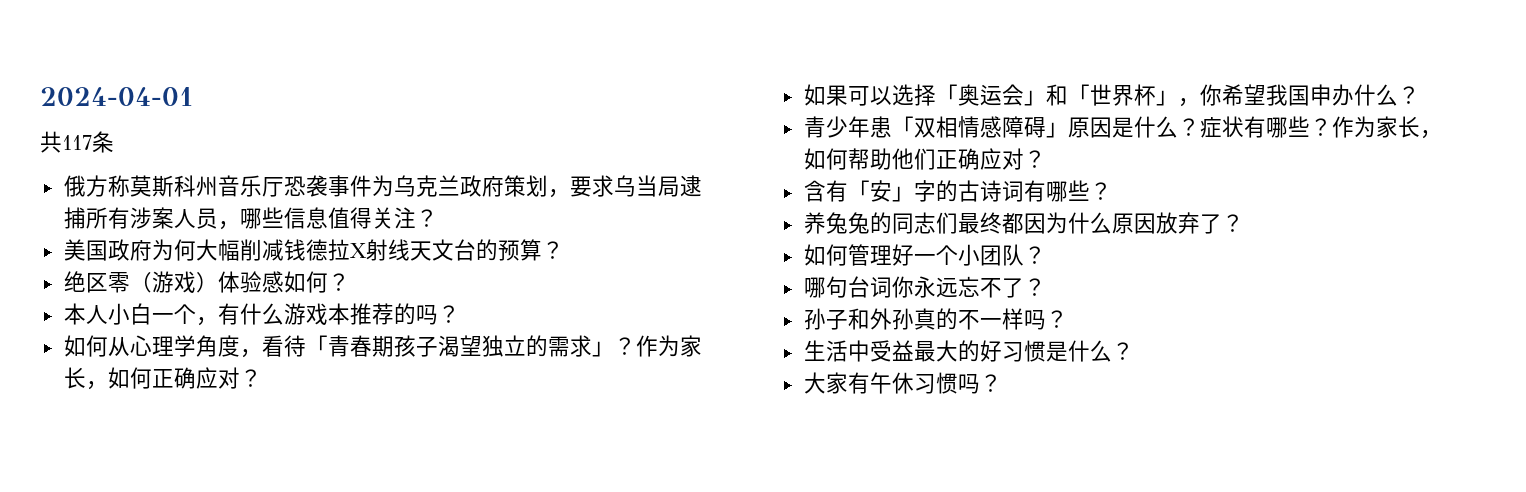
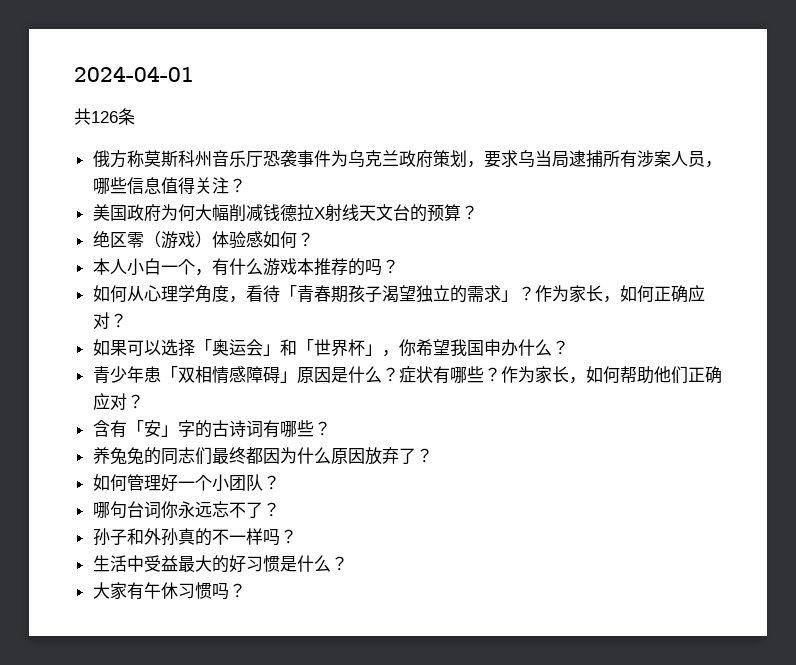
- 共117条
+ 共126条

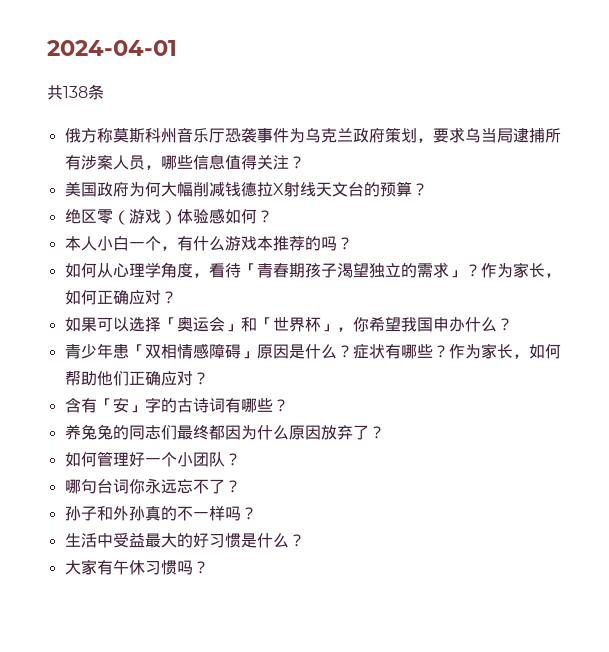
- 共126条
+ 共138条

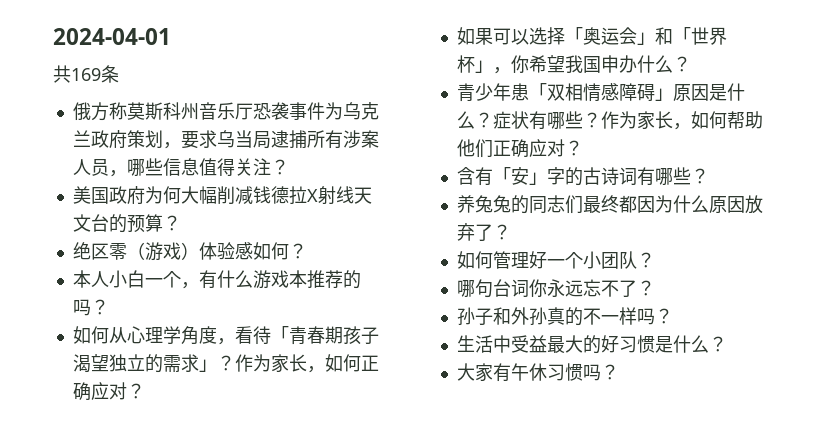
- 共138条
+ 共169条

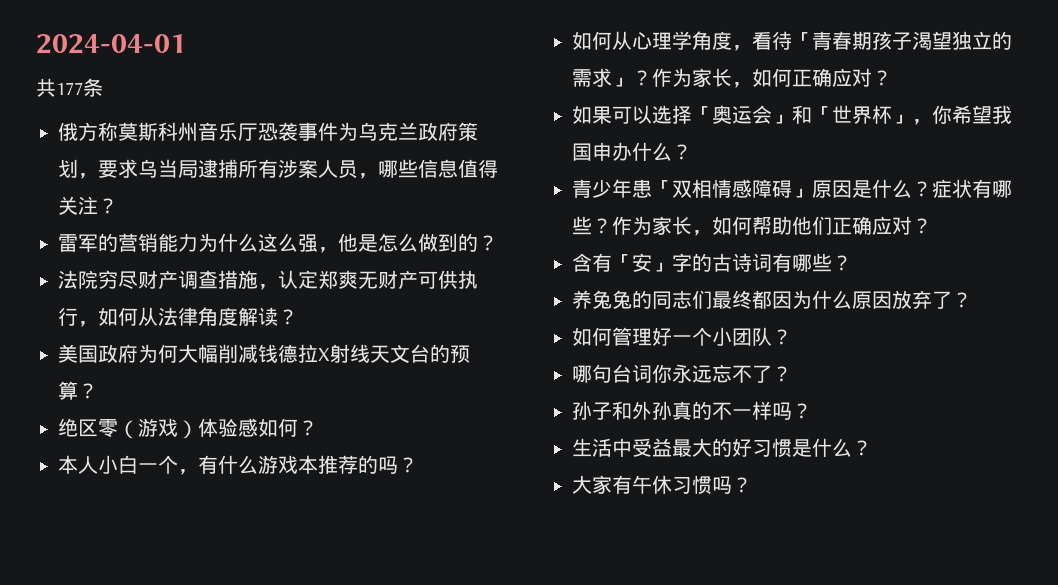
- 共169条
+ 共177条
+ 雷军的营销能力为什么这么强，他是怎么做到的？
+ 法院穷尽财产调查措施，认定郑爽无财产可供执行，如何从法律角度解读？

